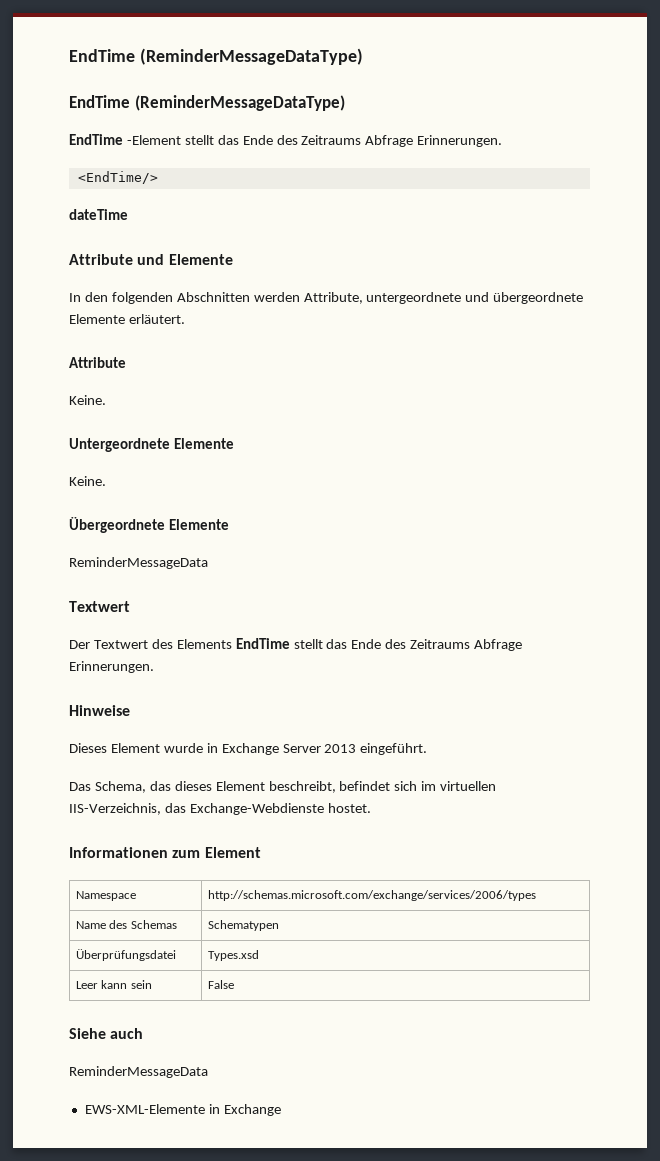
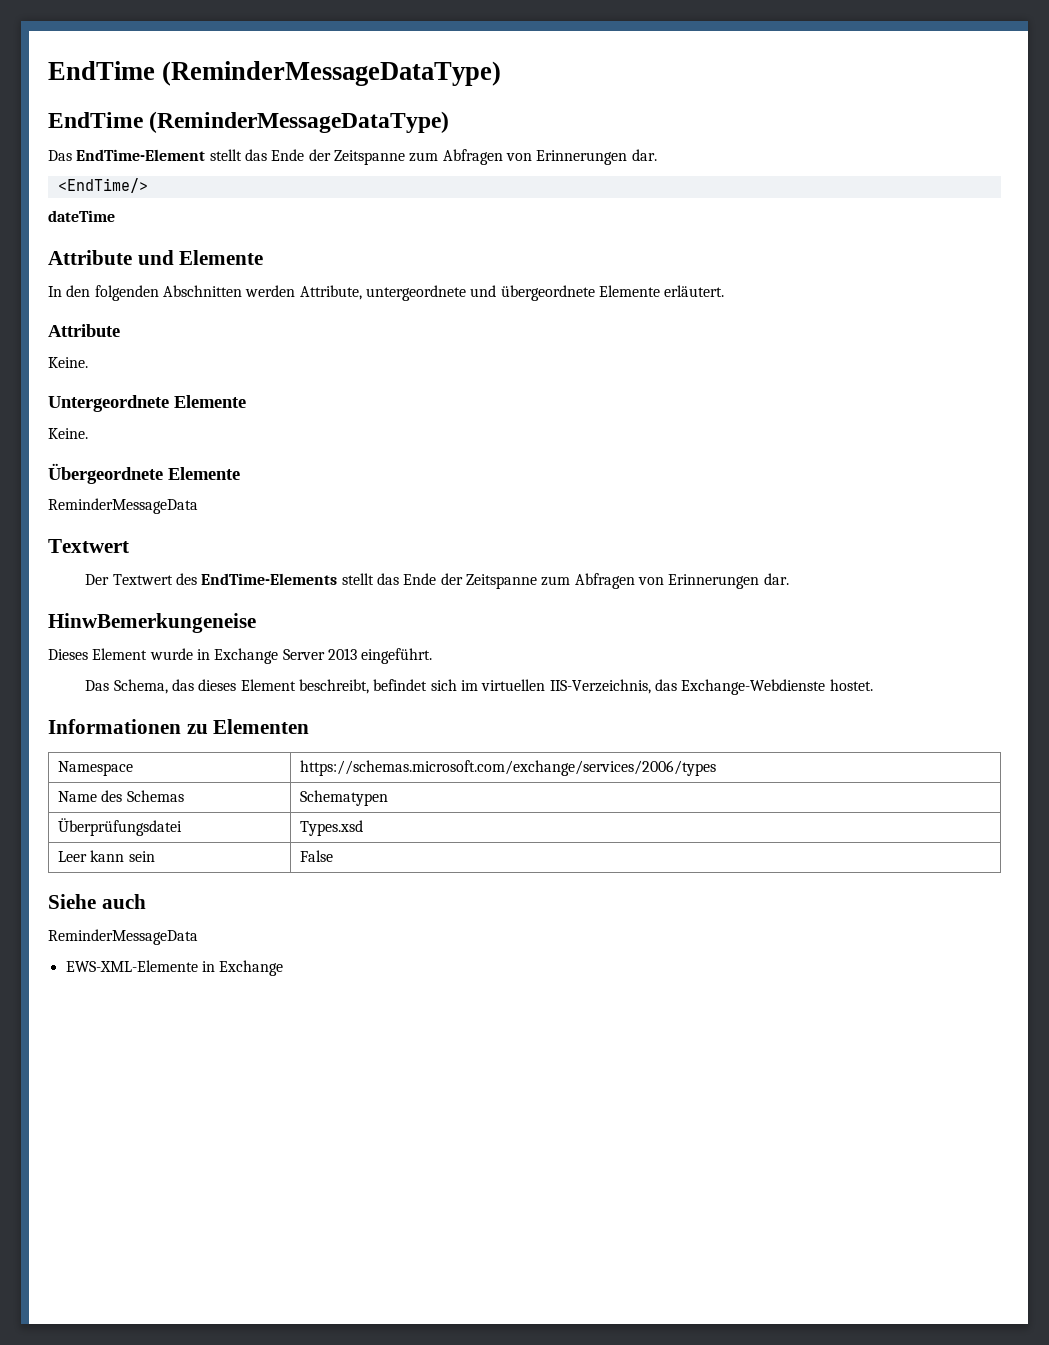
- EndTime -Element stellt das Ende des Zeitraums Abfrage Erinnerungen.
+ Das EndTime-Element stellt das Ende der Zeitspanne zum Abfragen von Erinnerungen dar.
- Der Textwert des Elements EndTime stellt das Ende des Zeitraums Abfrage Erinnerungen.
- Hinweise
+ Der Textwert des EndTime-Elements stellt das Ende der Zeitspanne zum Abfragen von Erinnerungen dar.
+ HinwBemerkungeneise
- Informationen zum Element
+ Informationen zu Elementen
- Namespace | http://schemas.microsoft.com/exchange/services/2006/types
+ Namespace | https://schemas.microsoft.com/exchange/services/2006/types

